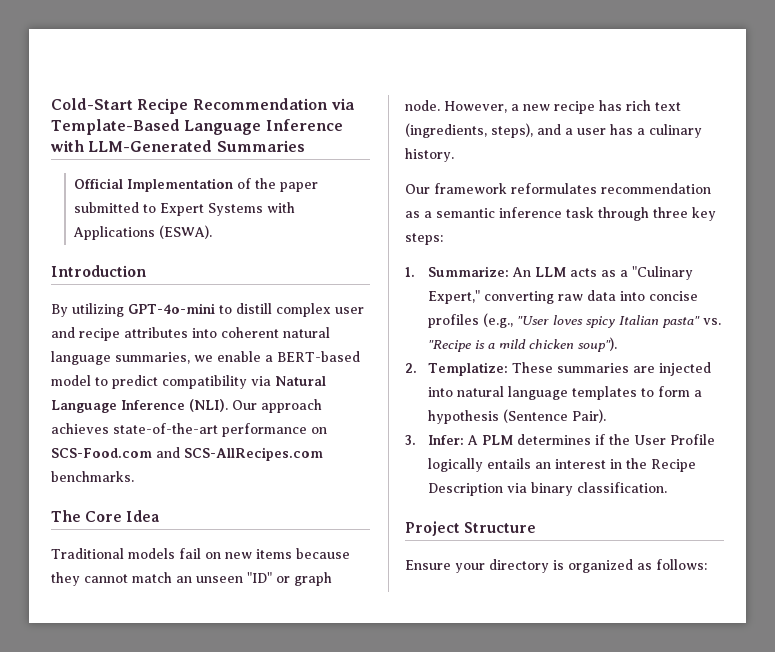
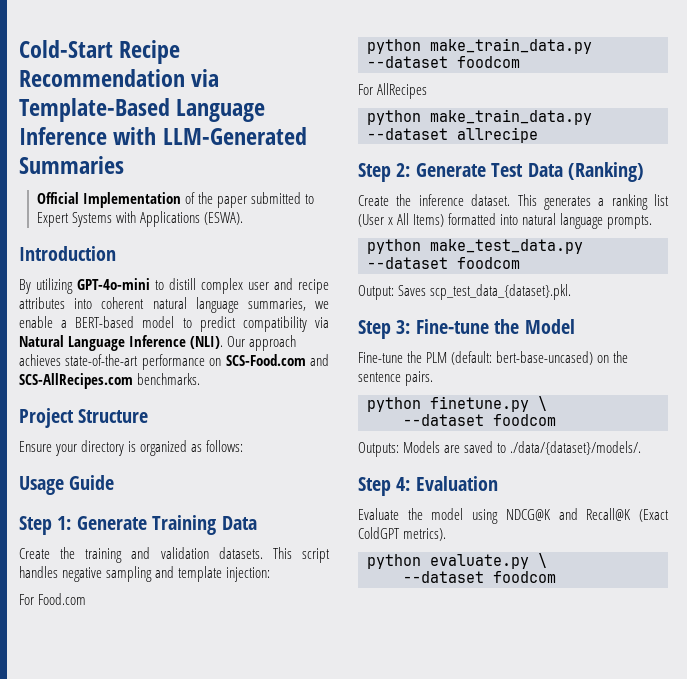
- The Core Idea
- Traditional models fail on new items because they cannot match an unseen "ID" or graph node. However, a new recipe has rich text (ingredients, steps), and a user has a culinary history.
- Our framework reformulates recommendation as a semantic inference task through three key steps:
- 1. Summarize: An LLM acts as a "Culinary Expert," converting raw data into concise profiles (e.g., "User loves spicy Italian pasta" vs. "Recipe is a mild chicken soup").
- 2. Templatize: These summaries are injected into natural language templates to form a hypothesis (Sentence Pair).
- 3. Infer: A PLM determines if the User Profile logically entails an interest in the Recipe Description via binary classification.
+ Usage Guide
+ Step 1: Generate Training Data
+ Create the training and validation datasets. This script handles negative sampling and template injection:
+ For Food.com
+ python make_train_data.py --dataset foodcom
+ For AllRecipes
+ python make_train_data.py --dataset allrecipe
+ Step 2: Generate Test Data (Ranking)
+ Create the inference dataset. This generates a ranking list (User x All Items) formatted into natural language prompts.
+ python make_test_data.py --dataset foodcom
+ Output: Saves scp_test_data_{dataset}.pkl.
+ Step 3: Fine-tune the Model
+ Fine-tune the PLM (default: bert-base-uncased) on the sentence pairs.
+ python finetune.py \
+ --dataset foodcom
+ Outputs: Models are saved to ./data/{dataset}/models/.
+ Step 4: Evaluation
+ Evaluate the model using NDCG@K and Recall@K (Exact ColdGPT metrics).
+ python evaluate.py \
+ --dataset foodcom

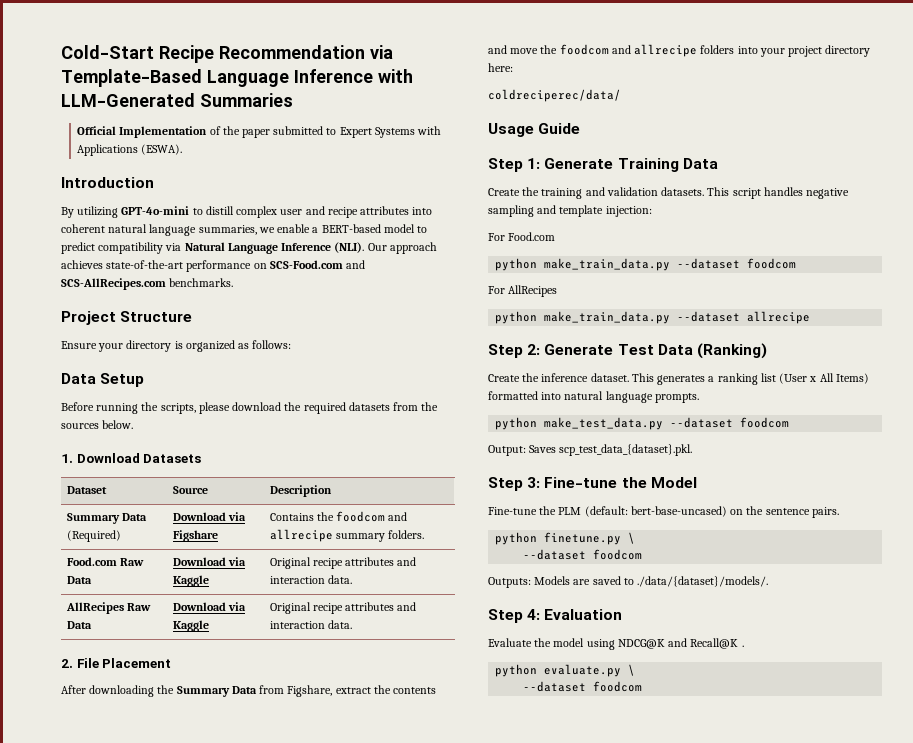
+ Data Setup
+ Before running the scripts, please download the required datasets from the sources below.
+ 1. Download Datasets
+ Dataset | Source | Description
+ Summary Data (Required) | Download via Figshare | Contains the foodcom and allrecipe summary folders.
+ Food.com Raw Data | Download via Kaggle | Original recipe attributes and interaction data.
+ AllRecipes Raw Data | Download via Kaggle | Original recipe attributes and interaction data.
+ 2. File Placement
+ After downloading the Summary Data from Figshare, extract the contents and move the foodcom and allrecipe folders into your project directory here:
+ coldreciperec/data/
- Evaluate the model using NDCG@K and Recall@K (Exact ColdGPT metrics).
+ Evaluate the model using NDCG@K and Recall@K .

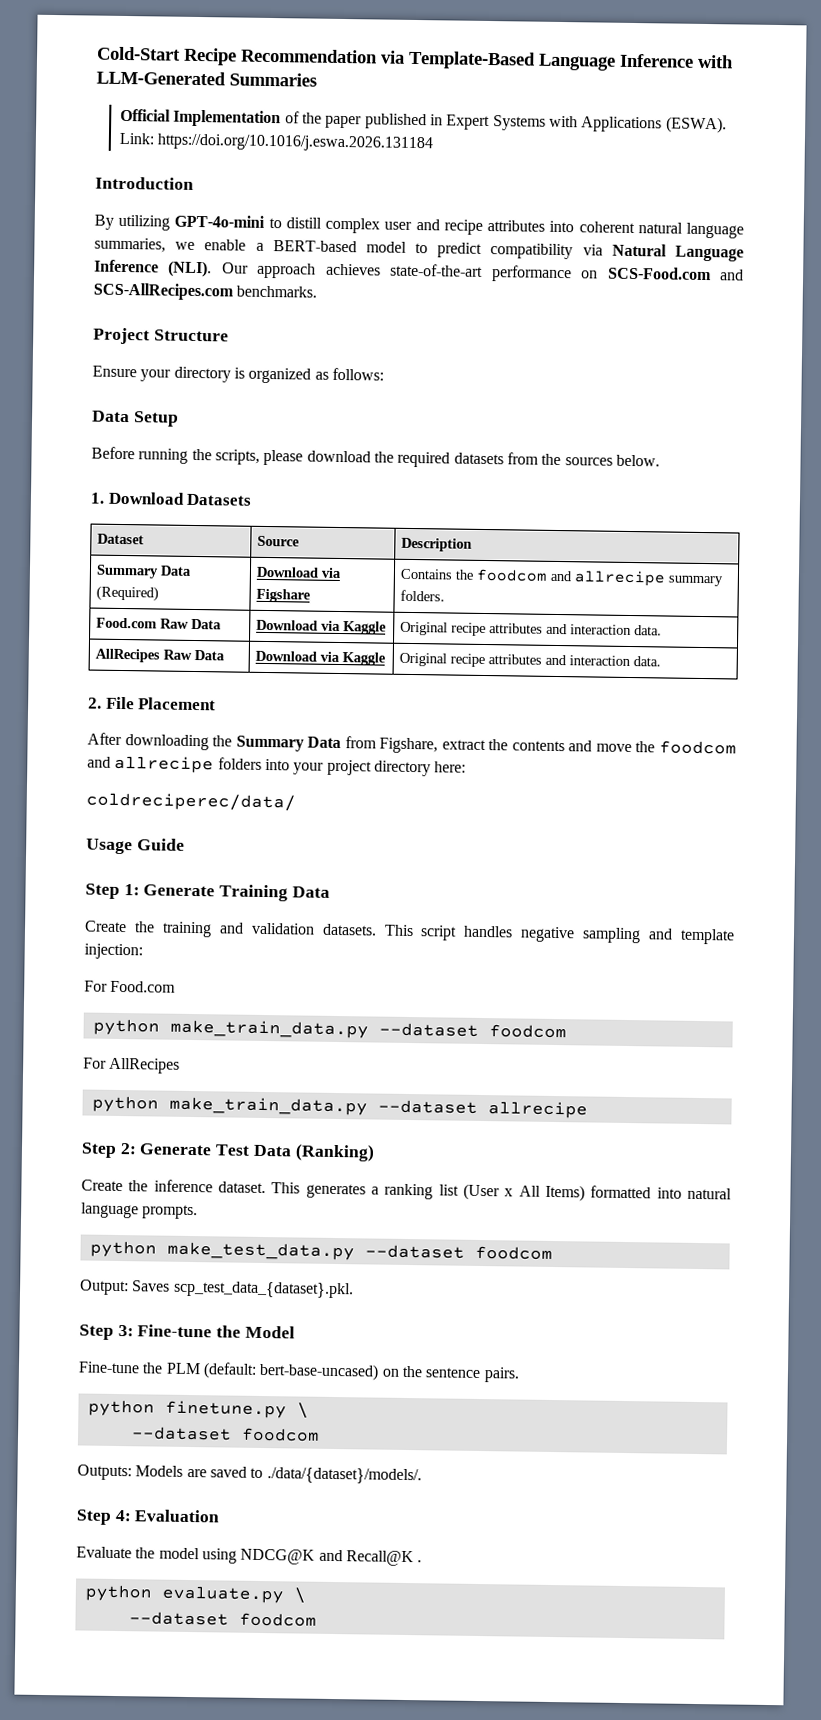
- Official Implementation of the paper submitted to Expert Systems with Applications (ESWA).
+ Official Implementation of the paper published in Expert Systems with Applications (ESWA). Link: https://doi.org/10.1016/j.eswa.2026.131184

